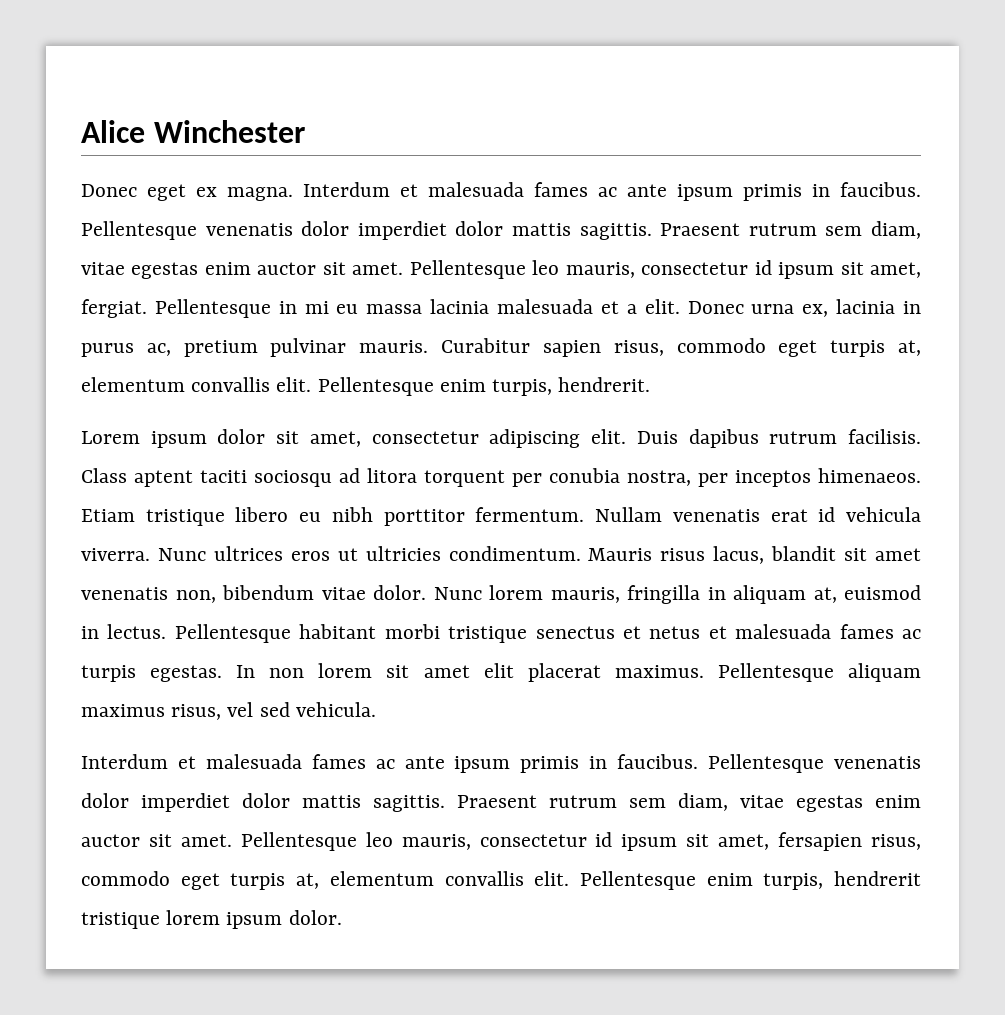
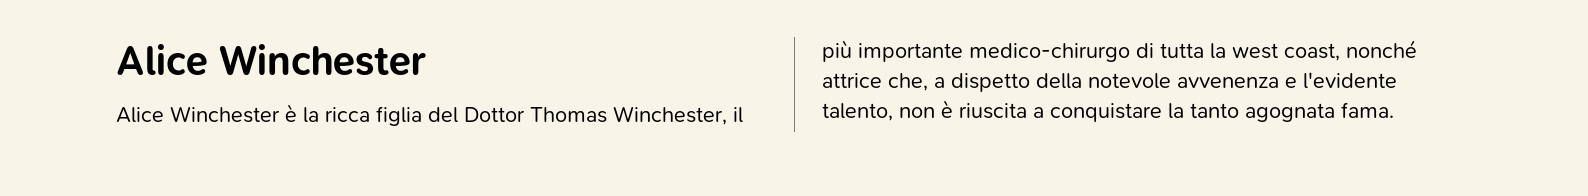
- Donec eget ex magna. Interdum et malesuada fames ac ante ipsum primis in faucibus. Pellentesque venenatis dolor imperdiet dolor mattis sagittis. Praesent rutrum sem diam, vitae egestas enim auctor sit amet. Pellentesque leo mauris, consectetur id ipsum sit amet, fergiat. Pellentesque in mi eu massa lacinia malesuada et a elit. Donec urna ex, lacinia in purus ac, pretium pulvinar mauris. Curabitur sapien risus, commodo eget turpis at, elementum convallis elit. Pellentesque enim turpis, hendrerit.
- Lorem ipsum dolor sit amet, consectetur adipiscing elit. Duis dapibus rutrum facilisis. Class aptent taciti sociosqu ad litora torquent per conubia nostra, per inceptos himenaeos. Etiam tristique libero eu nibh porttitor fermentum. Nullam venenatis erat id vehicula viverra. Nunc ultrices eros ut ultricies condimentum. Mauris risus lacus, blandit sit amet venenatis non, bibendum vitae dolor. Nunc lorem mauris, fringilla in aliquam at, euismod in lectus. Pellentesque habitant morbi tristique senectus et netus et malesuada fames ac turpis egestas. In non lorem sit amet elit placerat maximus. Pellentesque aliquam maximus risus, vel sed vehicula.
- Interdum et malesuada fames ac ante ipsum primis in faucibus. Pellentesque venenatis dolor imperdiet dolor mattis sagittis. Praesent rutrum sem diam, vitae egestas enim auctor sit amet. Pellentesque leo mauris, consectetur id ipsum sit amet, fersapien risus, commodo eget turpis at, elementum convallis elit. Pellentesque enim turpis, hendrerit tristique lorem ipsum dolor.
+ Alice Winchester è la ricca figlia del Dottor Thomas Winchester, il più importante medico-chirurgo di tutta la west coast, nonché attrice che, a dispetto della notevole avvenenza e l'evidente talento, non è riuscita a conquistare la tanto agognata fama.

